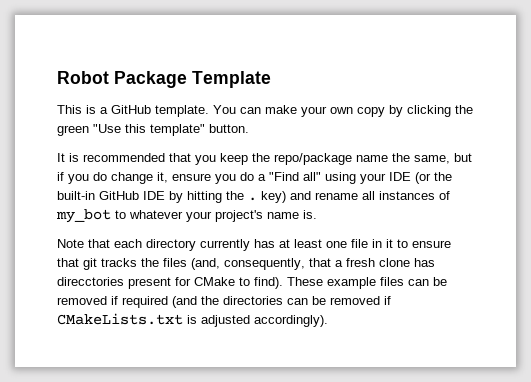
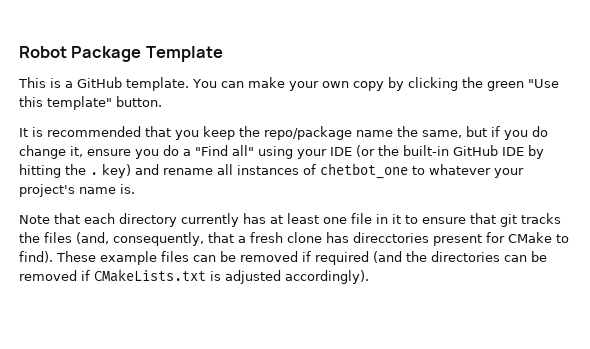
- It is recommended that you keep the repo/package name the same, but if you do change it, ensure you do a "Find all" using your IDE (or the built-in GitHub IDE by hitting the . key) and rename all instances of my_bot to whatever your project's name is.
+ It is recommended that you keep the repo/package name the same, but if you do change it, ensure you do a "Find all" using your IDE (or the built-in GitHub IDE by hitting the . key) and rename all instances of chetbot_one to whatever your project's name is.

